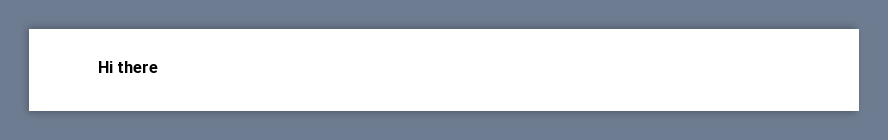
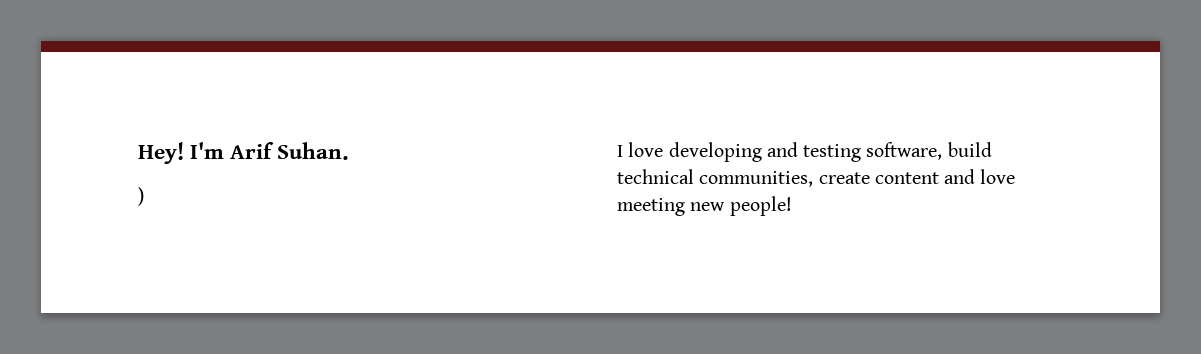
- Hi there
+ Hey! I'm Arif Suhan.
+ )
+ I love developing and testing software, build technical communities, create content and love meeting new people!

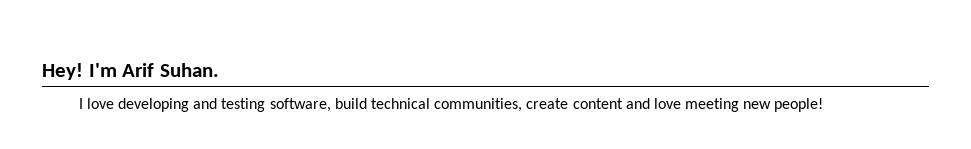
- )

